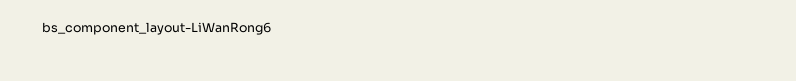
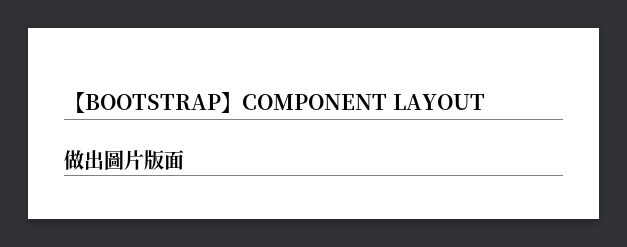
- bs_component_layout-LiWanRong6
+ 【BOOTSTRAP】COMPONENT LAYOUT
+ 做出圖片版面

